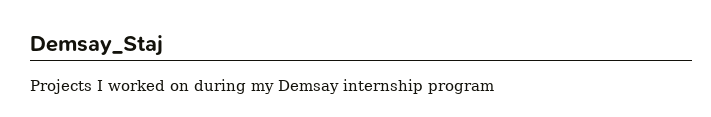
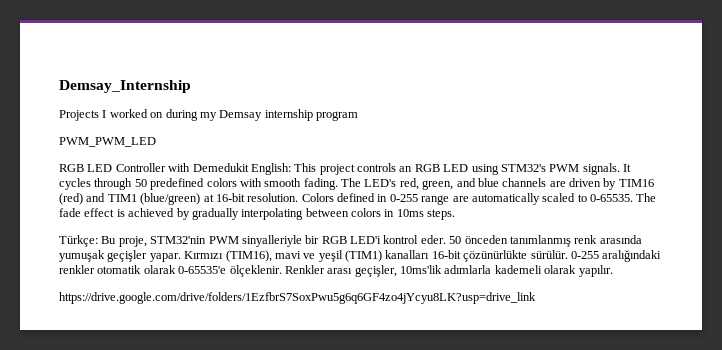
- Demsay_Staj
+ Demsay_Internship
+ PWM_PWM_LED
+ RGB LED Controller with Demedukit English: This project controls an RGB LED using STM32's PWM signals. It cycles through 50 predefined colors with smooth fading. The LED's red, green, and blue channels are driven by TIM16 (red) and TIM1 (blue/green) at 16-bit resolution. Colors defined in 0-255 range are automatically scaled to 0-65535. The fade effect is achieved by gradually interpolating between colors in 10ms steps.
+ Türkçe: Bu proje, STM32'nin PWM sinyalleriyle bir RGB LED'i kontrol eder. 50 önceden tanımlanmış renk arasında yumuşak geçişler yapar. Kırmızı (TIM16), mavi ve yeşil (TIM1) kanalları 16-bit çözünürlükte sürülür. 0-255 aralığındaki renkler otomatik olarak 0-65535'e ölçeklenir. Renkler arası geçişler, 10ms'lik adımlarla kademeli olarak yapılır.
+ https://drive.google.com/drive/folders/1EzfbrS7SoxPwu5g6q6GF4zo4jYcyu8LK?usp=drive_link

